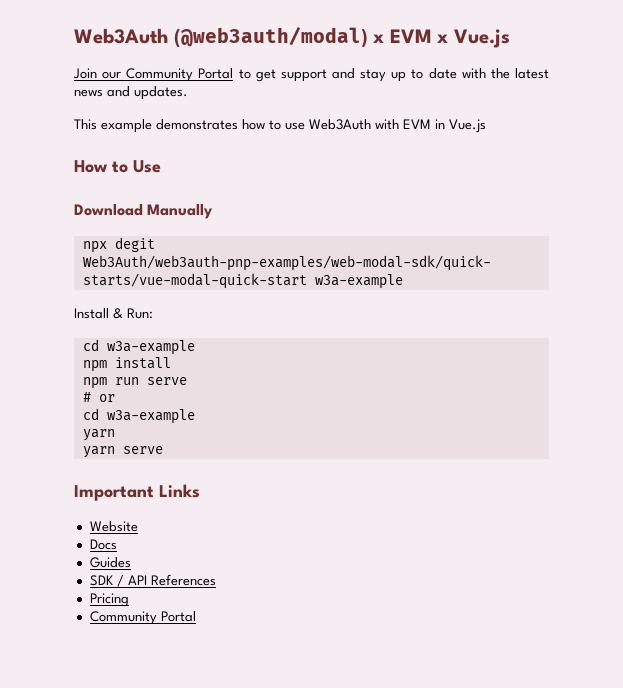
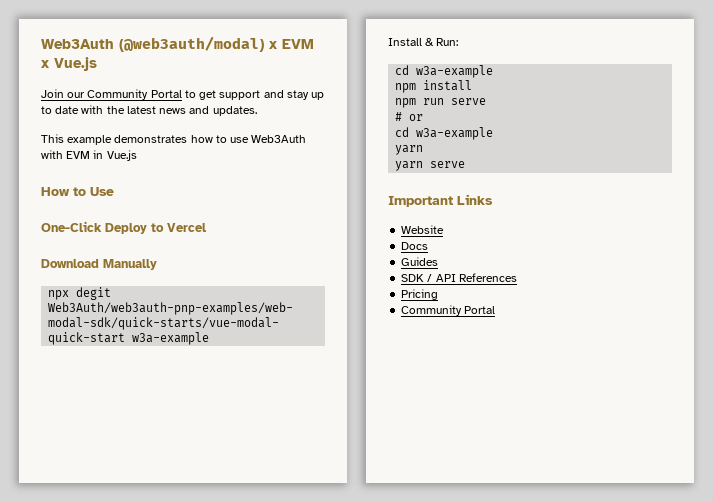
+ One-Click Deploy to Vercel

